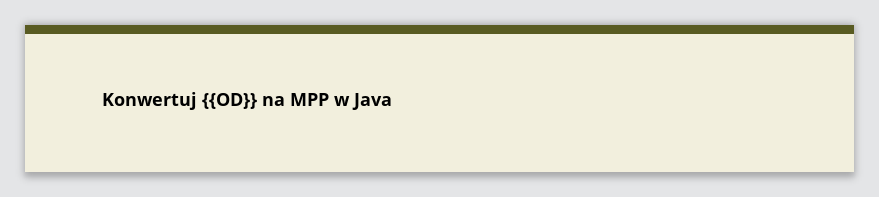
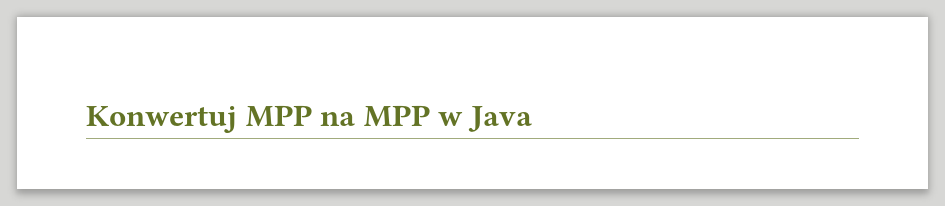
- Konwertuj {{OD}} na MPP w Java
+ Konwertuj MPP na MPP w Java

